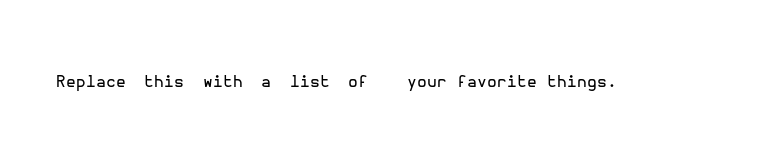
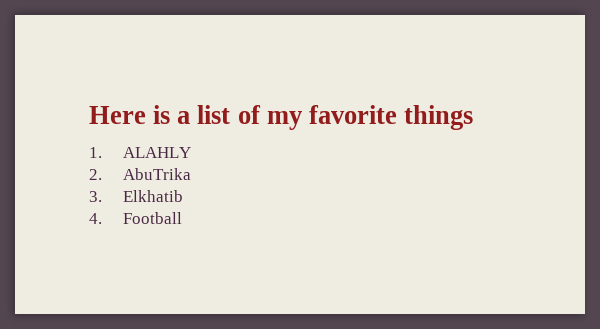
- Replace this with a list of your favorite things.
+ Here is a list of my favorite things
+ 1. ALAHLY
+ 2. AbuTrika
+ 3. Elkhatib
+ 4. Football

